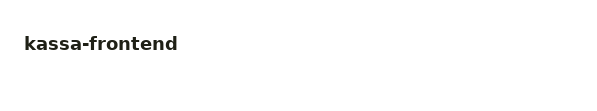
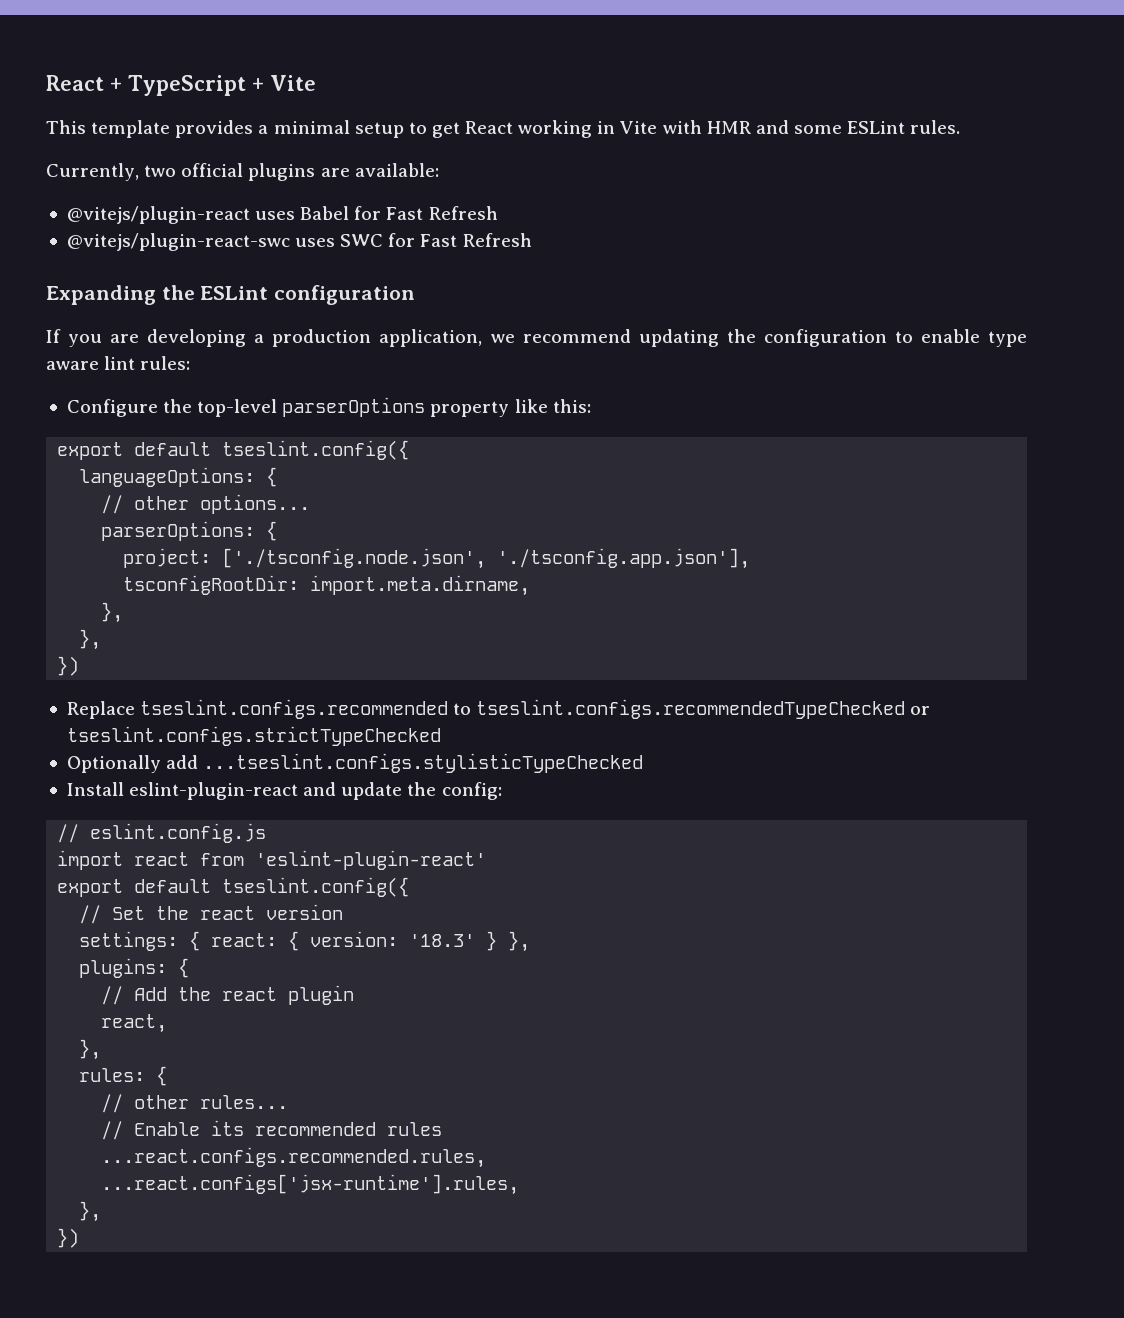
- kassa-frontend
+ React + TypeScript + Vite
+ This template provides a minimal setup to get React working in Vite with HMR and some ESLint rules.
+ Currently, two official plugins are available:
+ @vitejs/plugin-react uses Babel for Fast Refresh
+ @vitejs/plugin-react-swc uses SWC for Fast Refresh
+ Expanding the ESLint configuration
+ If you are developing a production application, we recommend updating the configuration to enable type aware lint rules:
+ Configure the top-level parserOptions property like this:
+ export default tseslint.config({
+ languageOptions: {
+ // other options...
+ parserOptions: {
+ project: ['./tsconfig.node.json', './tsconfig.app.json'],
+ tsconfigRootDir: import.meta.dirname,
+ },
+ },
+ })
+ Replace tseslint.configs.recommended to tseslint.configs.recommendedTypeChecked or tseslint.configs.strictTypeChecked
+ Optionally add ...tseslint.configs.stylisticTypeChecked
+ Install eslint-plugin-react and update the config:
+ // eslint.config.js
+ import react from 'eslint-plugin-react'
+ export default tseslint.config({
+ // Set the react version
+ settings: { react: { version: '18.3' } },
+ plugins: {
+ // Add the react plugin
+ react,
+ },
+ rules: {
+ // other rules...
+ // Enable its recommended rules
+ ...react.configs.recommended.rules,
+ ...react.configs['jsx-runtime'].rules,
+ },
+ })

